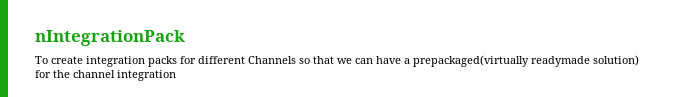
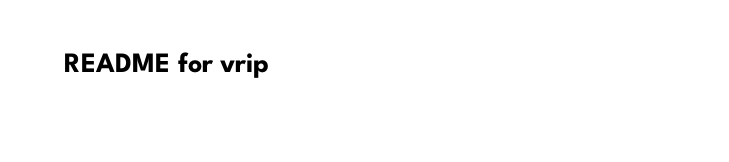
- nIntegrationPack
- To create integration packs for different Channels so that we can have a prepackaged(virtually readymade solution) for the channel integration
+ README for vrip

